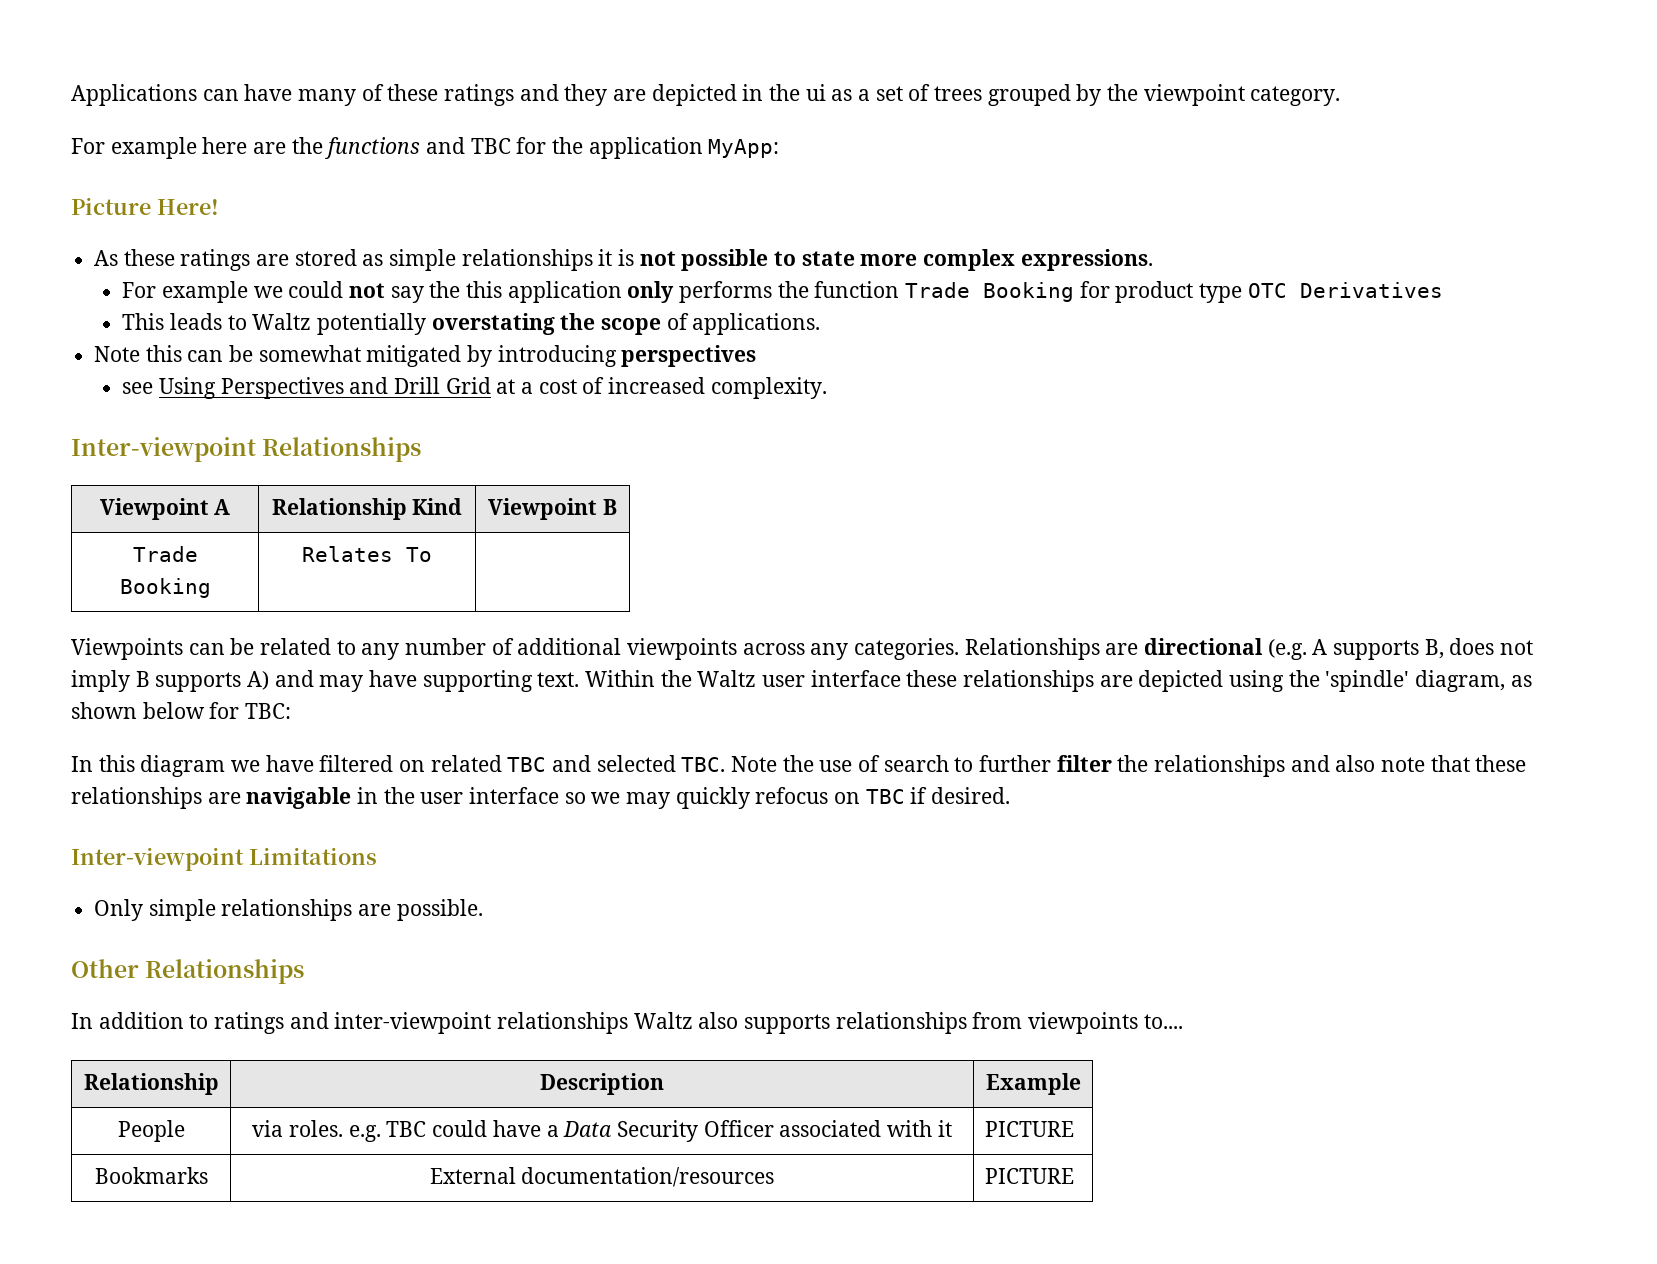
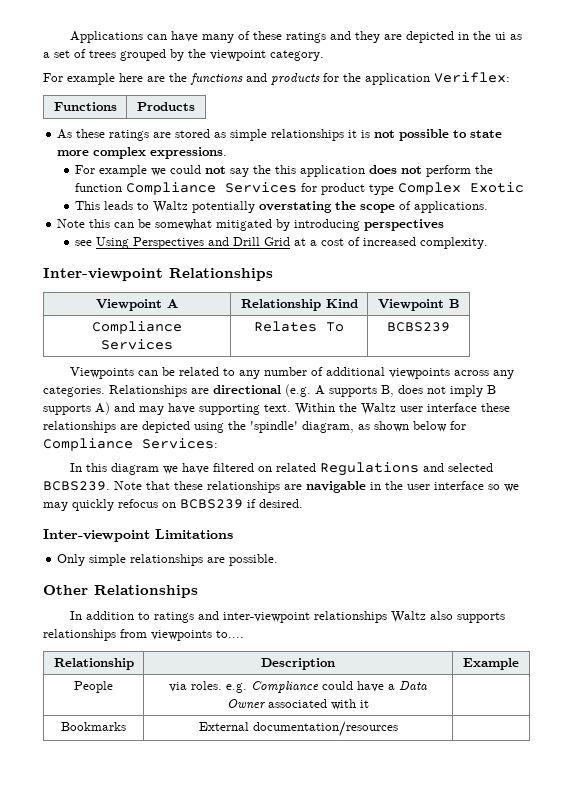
- For example here are the functions and TBC for the application MyApp:
- Picture Here!
+ For example here are the functions and products for the application Veriflex:
+ Functions | Products
- For example we could not say the this application only performs the function Trade Booking for product type OTC Derivatives
+ For example we could not say the this application does not perform the function Compliance Services for product type Complex Exotic
- Trade Booking | Relates To |
+ Compliance Services | Relates To | BCBS239
- Within the Waltz user interface these relationships are depicted using the 'spindle' diagram, as shown below for TBC:
+ Within the Waltz user interface these relationships are depicted using the 'spindle' diagram, as shown below for Compliance Services:
- In this diagram we have filtered on related TBC and selected TBC. Note the use of search to further filter the relationships and also note that these relationships are navigable in the user interface so we may quickly refocus on TBC if desired.
+ In this diagram we have filtered on related Regulations and selected BCBS239. Note that these relationships are navigable in the user interface so we may quickly refocus on BCBS239 if desired.
- People | via roles. e.g. TBC could have a Data Security Officer associated with it | PICTURE
+ People | via roles. e.g. Compliance could have a Data Owner associated with it |
- Bookmarks | External documentation/resources | PICTURE
+ Bookmarks | External documentation/resources |

